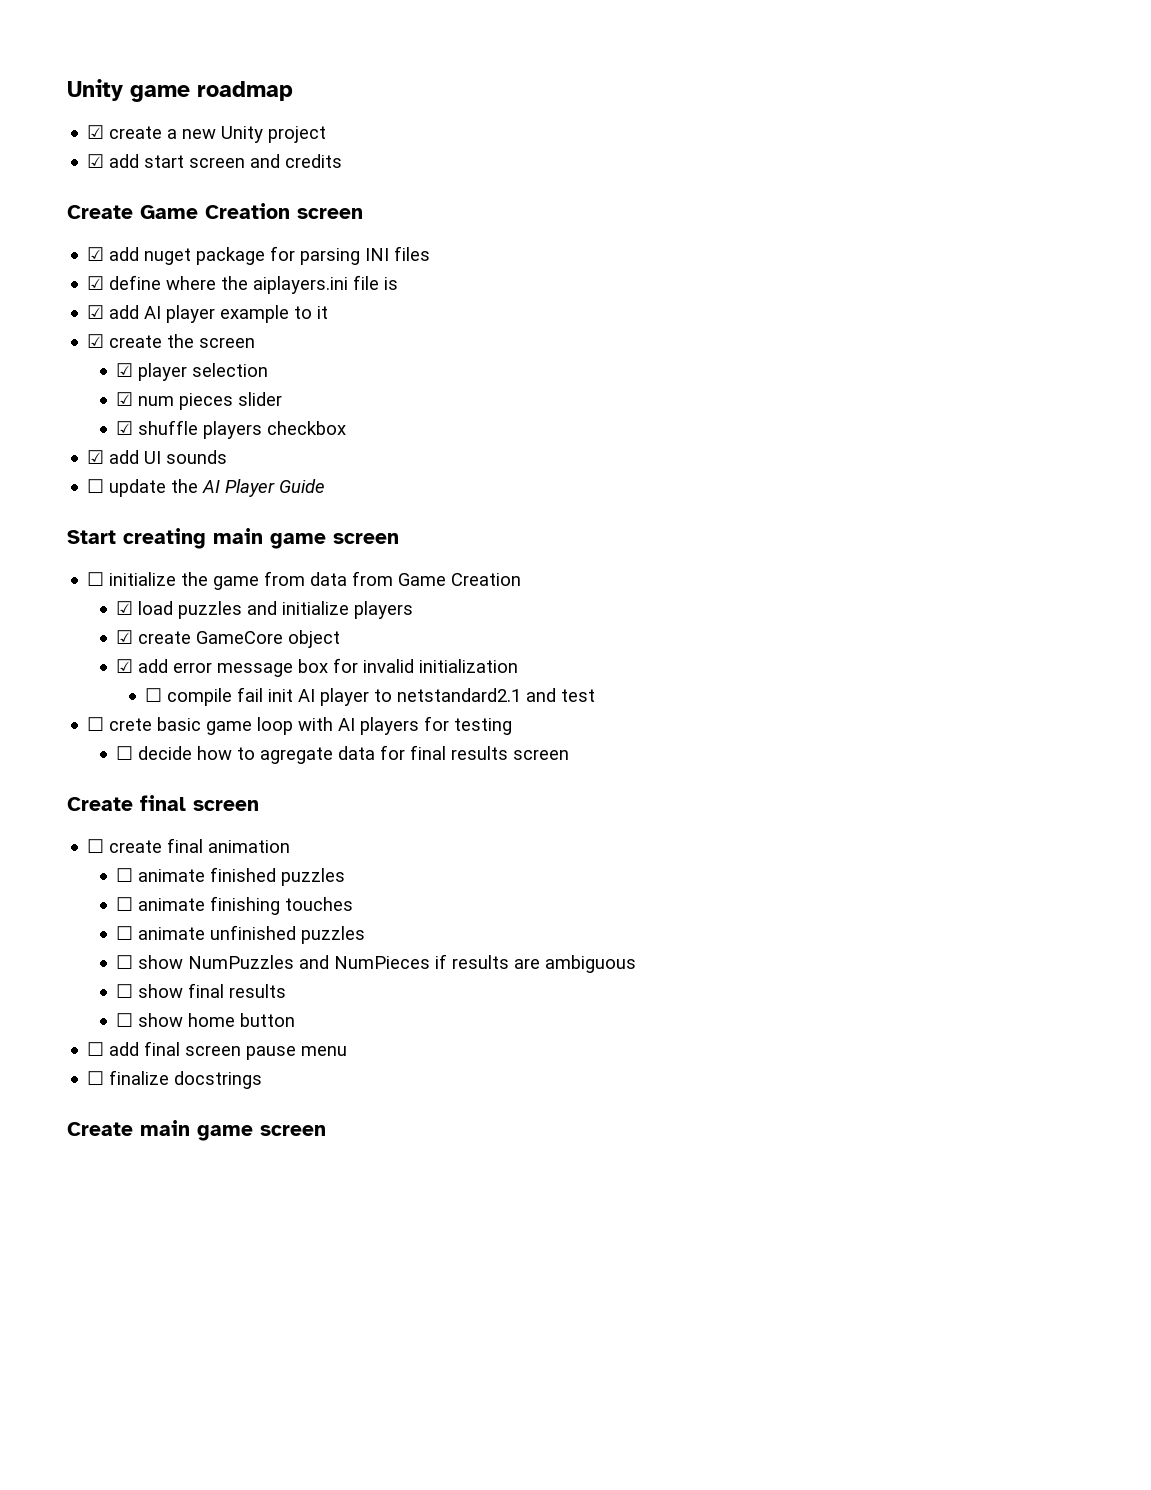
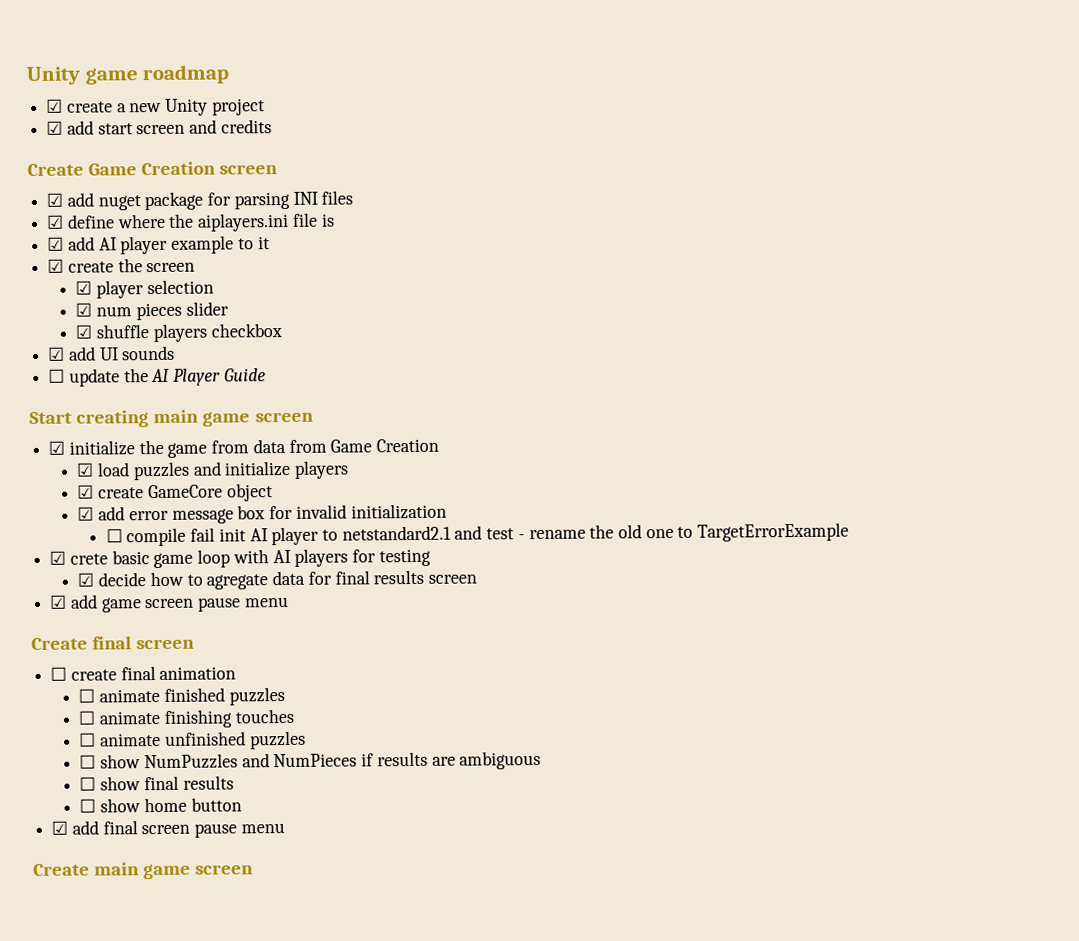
- ☐ initialize the game from data from Game Creation
+ ☑ initialize the game from data from Game Creation
- ☐ compile fail init AI player to netstandard2.1 and test
- ☐ crete basic game loop with AI players for testing
+ ☐ compile fail init AI player to netstandard2.1 and test - rename the old one to TargetErrorExample
+ ☑ crete basic game loop with AI players for testing
- ☐ decide how to agregate data for final results screen
+ ☑ decide how to agregate data for final results screen
+ ☑ add game screen pause menu
- ☐ add final screen pause menu
+ ☑ add final screen pause menu
- ☐ finalize docstrings

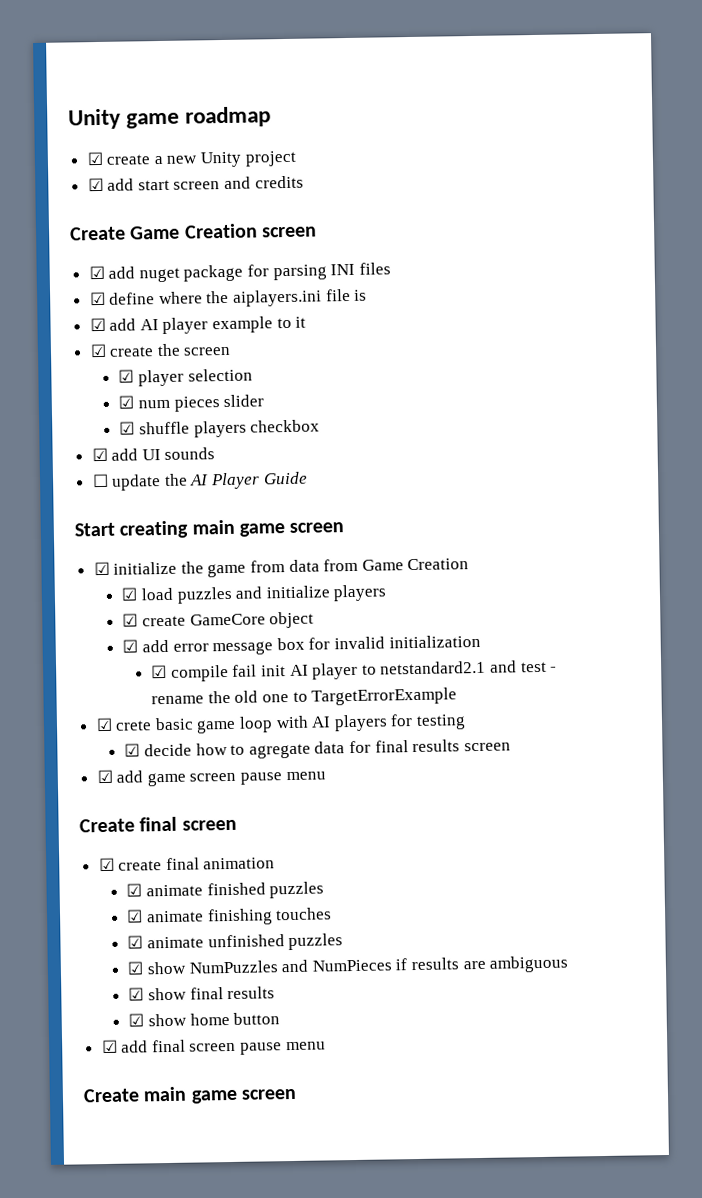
- ☐ compile fail init AI player to netstandard2.1 and test - rename the old one to TargetErrorExample
+ ☑ compile fail init AI player to netstandard2.1 and test - rename the old one to TargetErrorExample
- ☐ create final animation
+ ☑ create final animation
- ☐ animate finished puzzles
+ ☑ animate finished puzzles
- ☐ animate finishing touches
+ ☑ animate finishing touches
- ☐ animate unfinished puzzles
+ ☑ animate unfinished puzzles
- ☐ show NumPuzzles and NumPieces if results are ambiguous
+ ☑ show NumPuzzles and NumPieces if results are ambiguous
- ☐ show final results
+ ☑ show final results
- ☐ show home button
+ ☑ show home button

